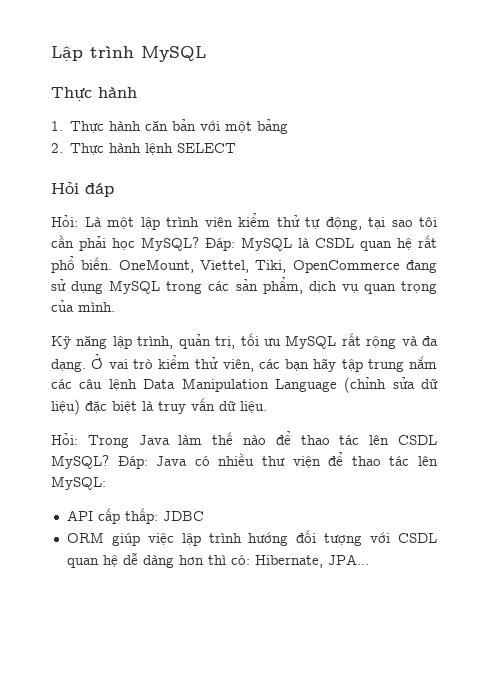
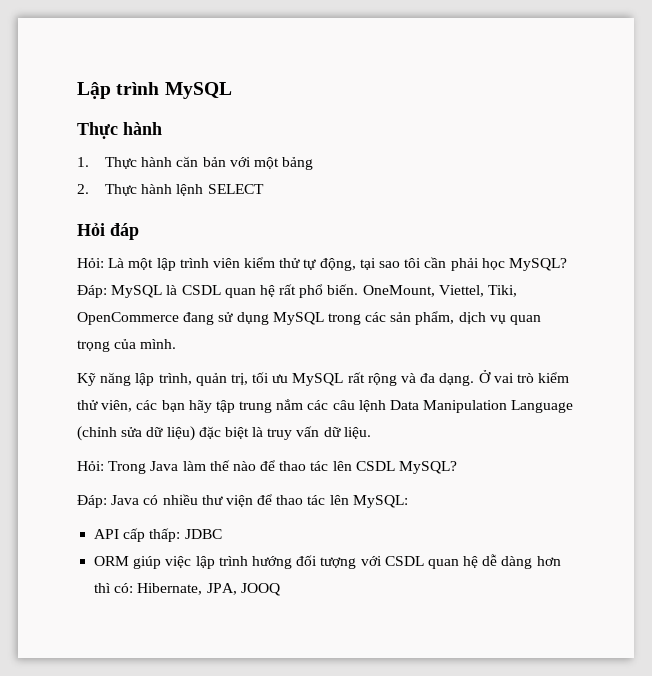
- Hỏi: Trong Java làm thế nào để thao tác lên CSDL MySQL? Đáp: Java có nhiều thư viện để thao tác lên MySQL:
+ Hỏi: Trong Java làm thế nào để thao tác lên CSDL MySQL?
+ Đáp: Java có nhiều thư viện để thao tác lên MySQL:
- ORM giúp việc lập trình hướng đối tượng với CSDL quan hệ dễ dàng hơn thì có: Hibernate, JPA...
+ ORM giúp việc lập trình hướng đối tượng với CSDL quan hệ dễ dàng hơn thì có: Hibernate, JPA, JOOQ

